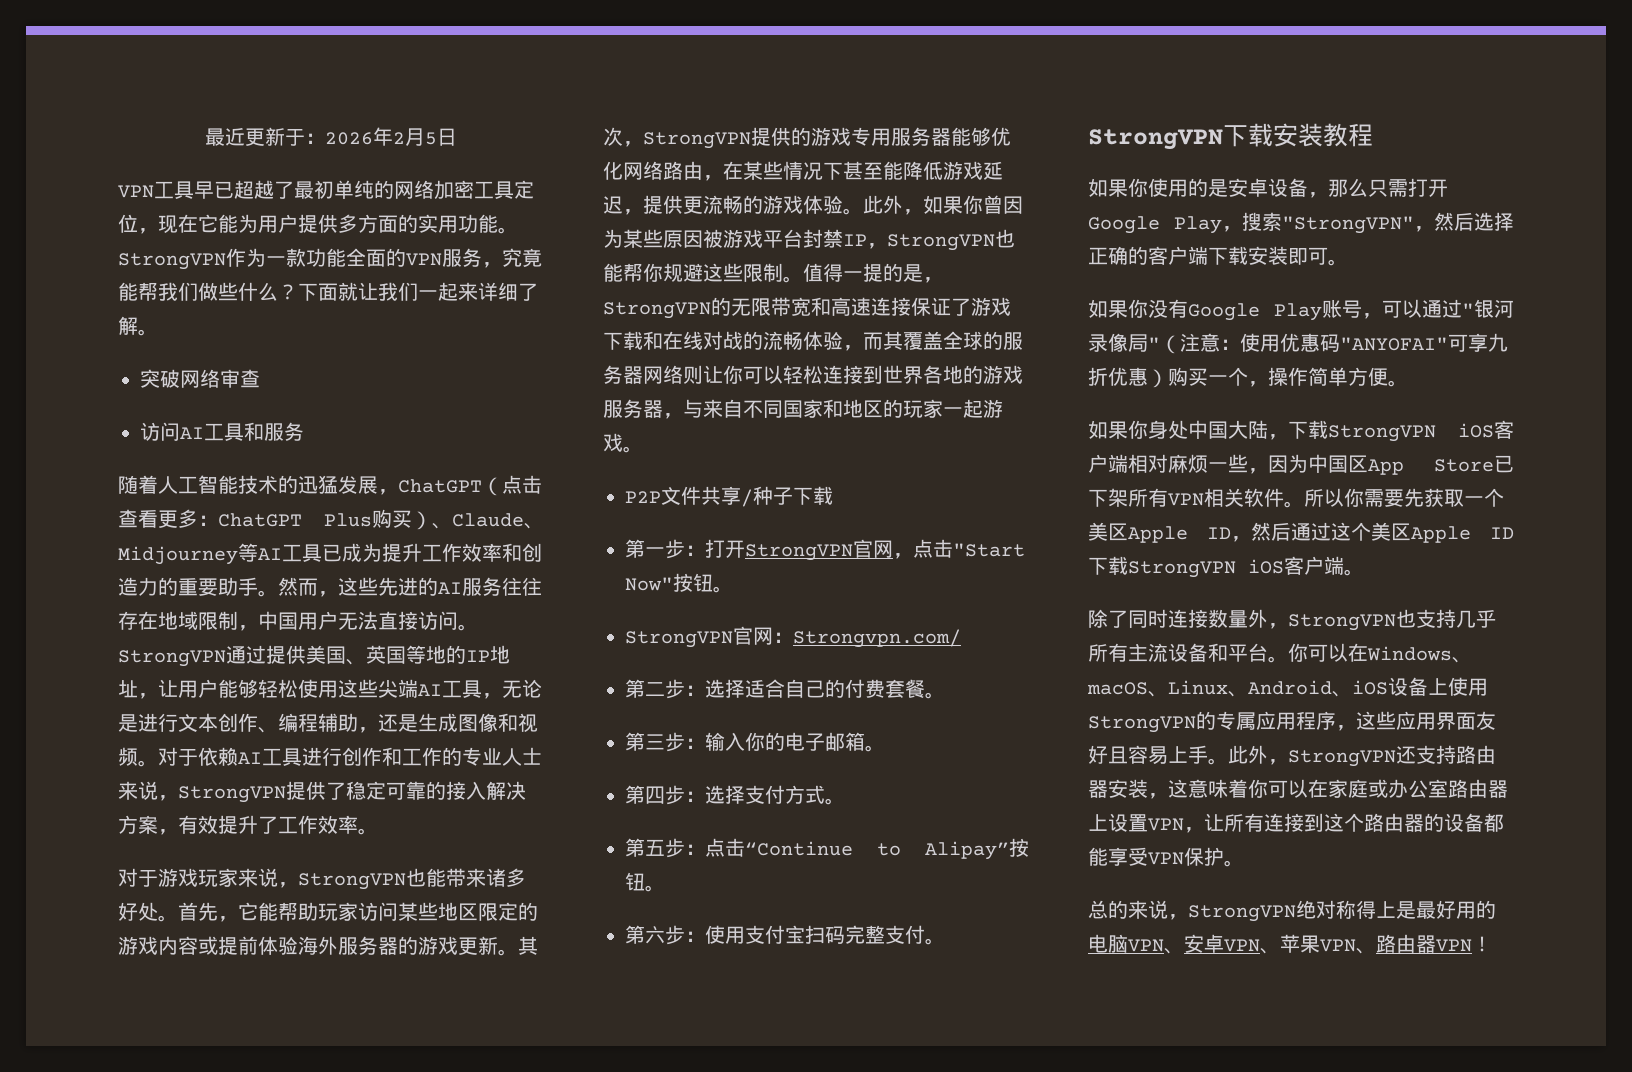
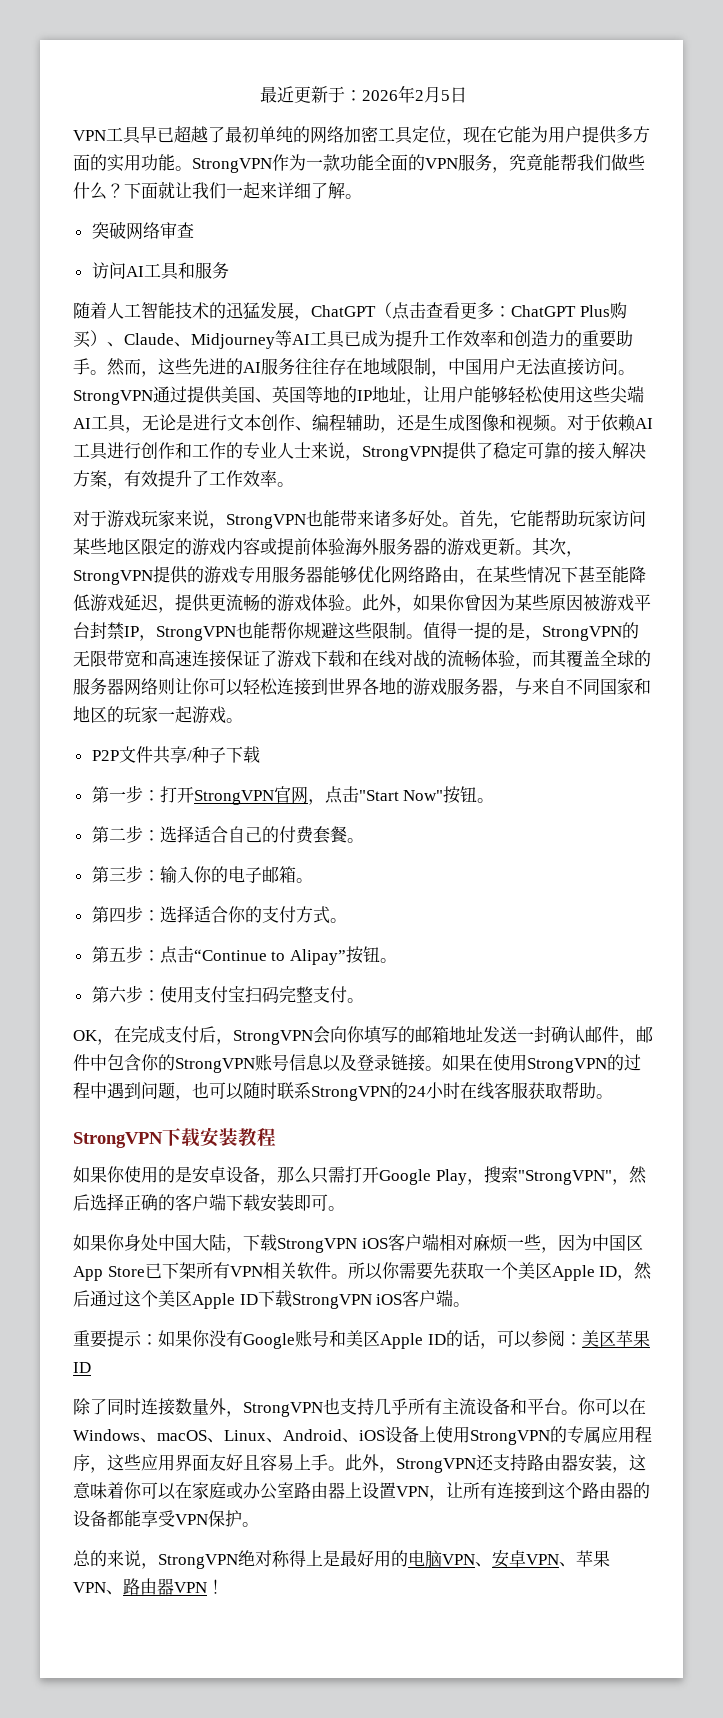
- StrongVPN官网：Strongvpn.com/
- 第四步：选择支付方式。
+ 第四步：选择适合你的支付方式。
+ OK，在完成支付后，StrongVPN会向你填写的邮箱地址发送一封确认邮件，邮件中包含你的StrongVPN账号信息以及登录链接。如果在使用StrongVPN的过程中遇到问题，也可以随时联系StrongVPN的24小时在线客服获取帮助。
- 如果你没有Google Play账号，可以通过"银河录像局"（注意：使用优惠码"ANYOFAI"可享九折优惠）购买一个，操作简单方便。
+ 重要提示：如果你没有Google账号和美区Apple ID的话，可以参阅：美区苹果ID

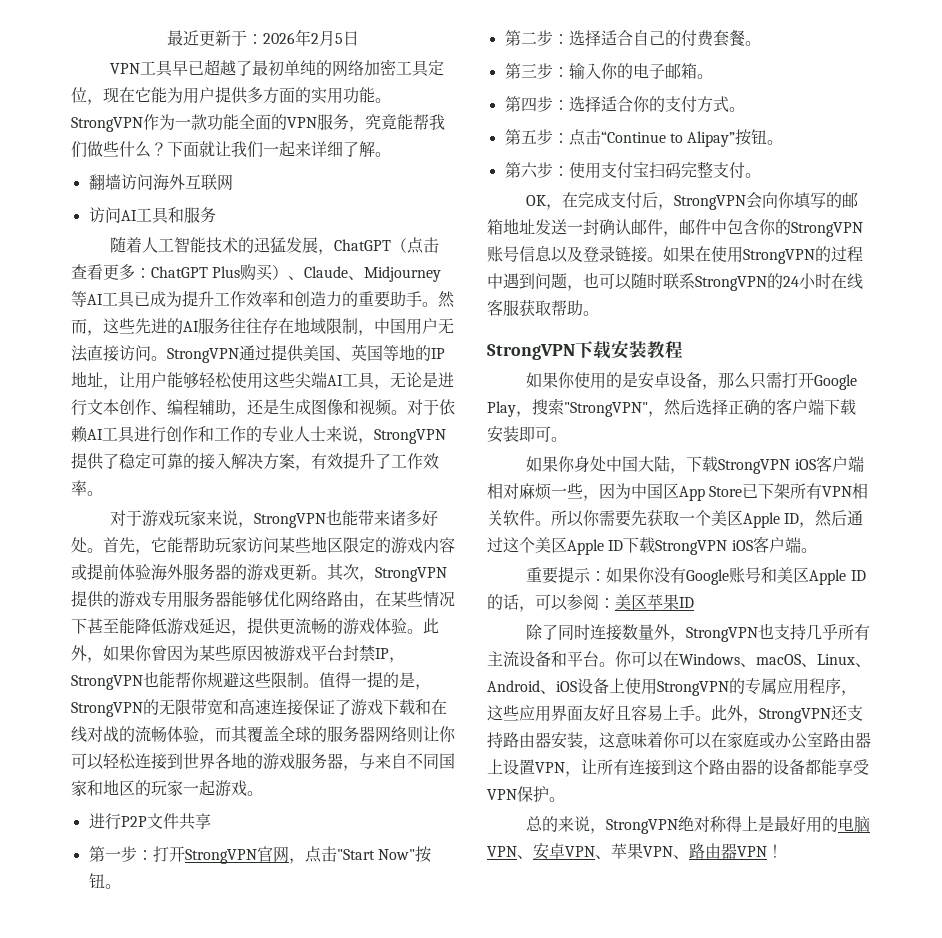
- 突破网络审查
+ 翻墙访问海外互联网
- P2P文件共享/种子下载
+ 进行P2P文件共享

